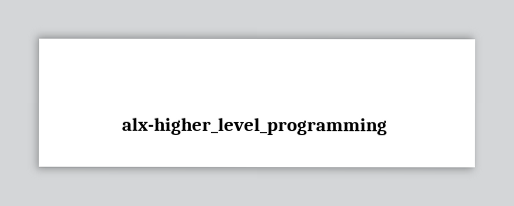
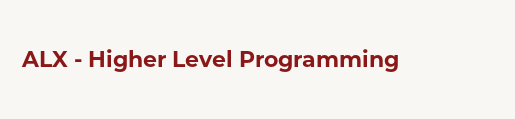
- alx-higher_level_programming
+ ALX - Higher Level Programming

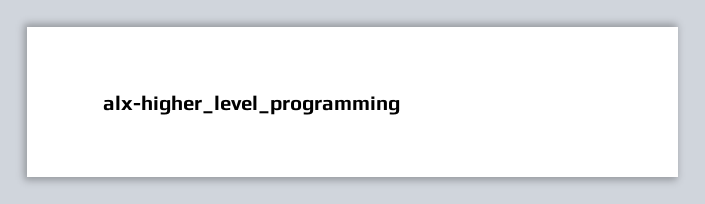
- ALX - Higher Level Programming
+ alx-higher_level_programming

